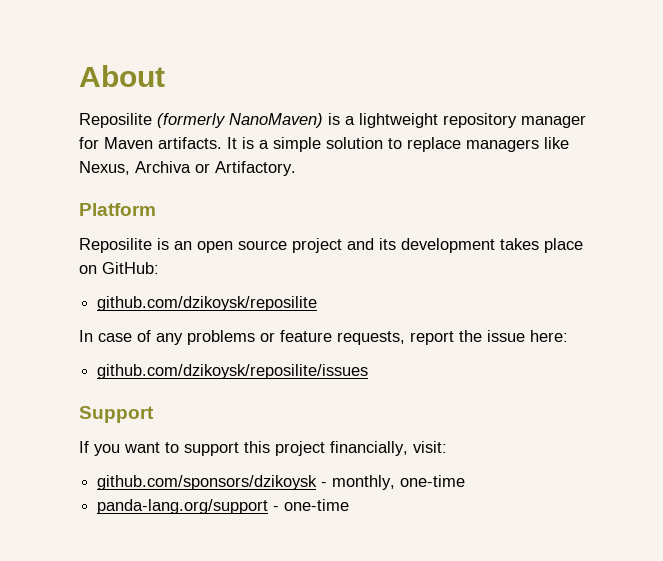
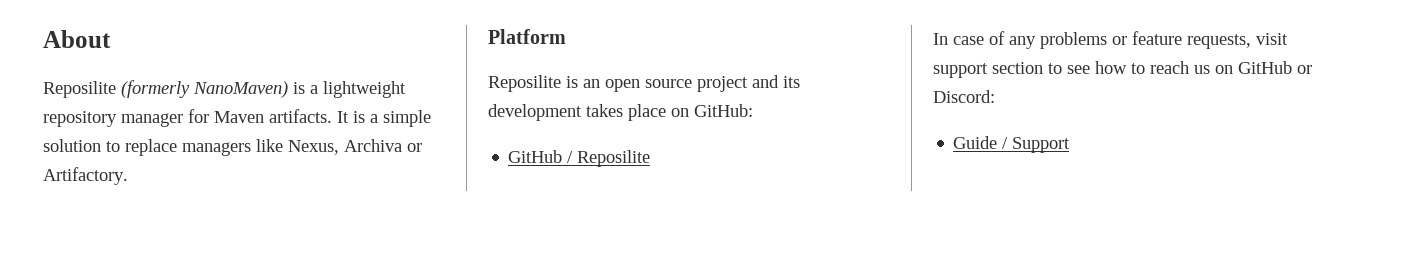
- github.com/dzikoysk/reposilite
+ GitHub / Reposilite
- In case of any problems or feature requests, report the issue here:
- github.com/dzikoysk/reposilite/issues
- Support
- If you want to support this project financially, visit:
- github.com/sponsors/dzikoysk - monthly, one-time
- panda-lang.org/support - one-time
+ In case of any problems or feature requests, visit support section to see how to reach us on GitHub or Discord:
+ Guide / Support

